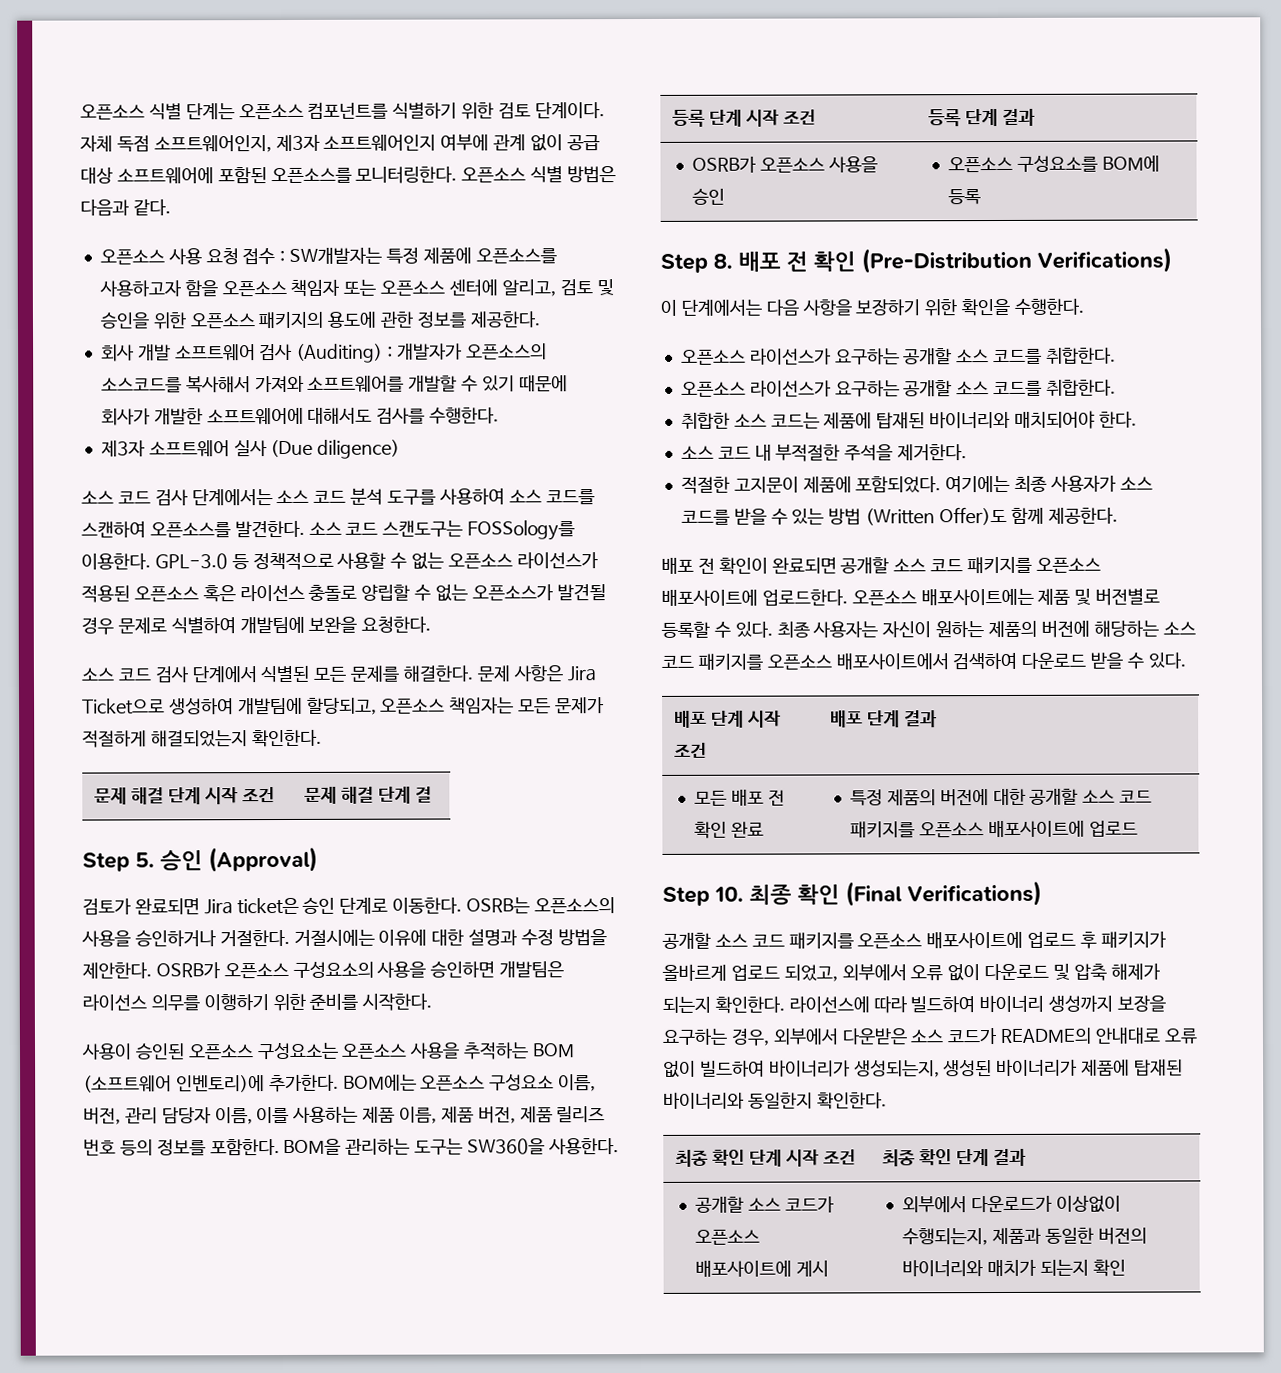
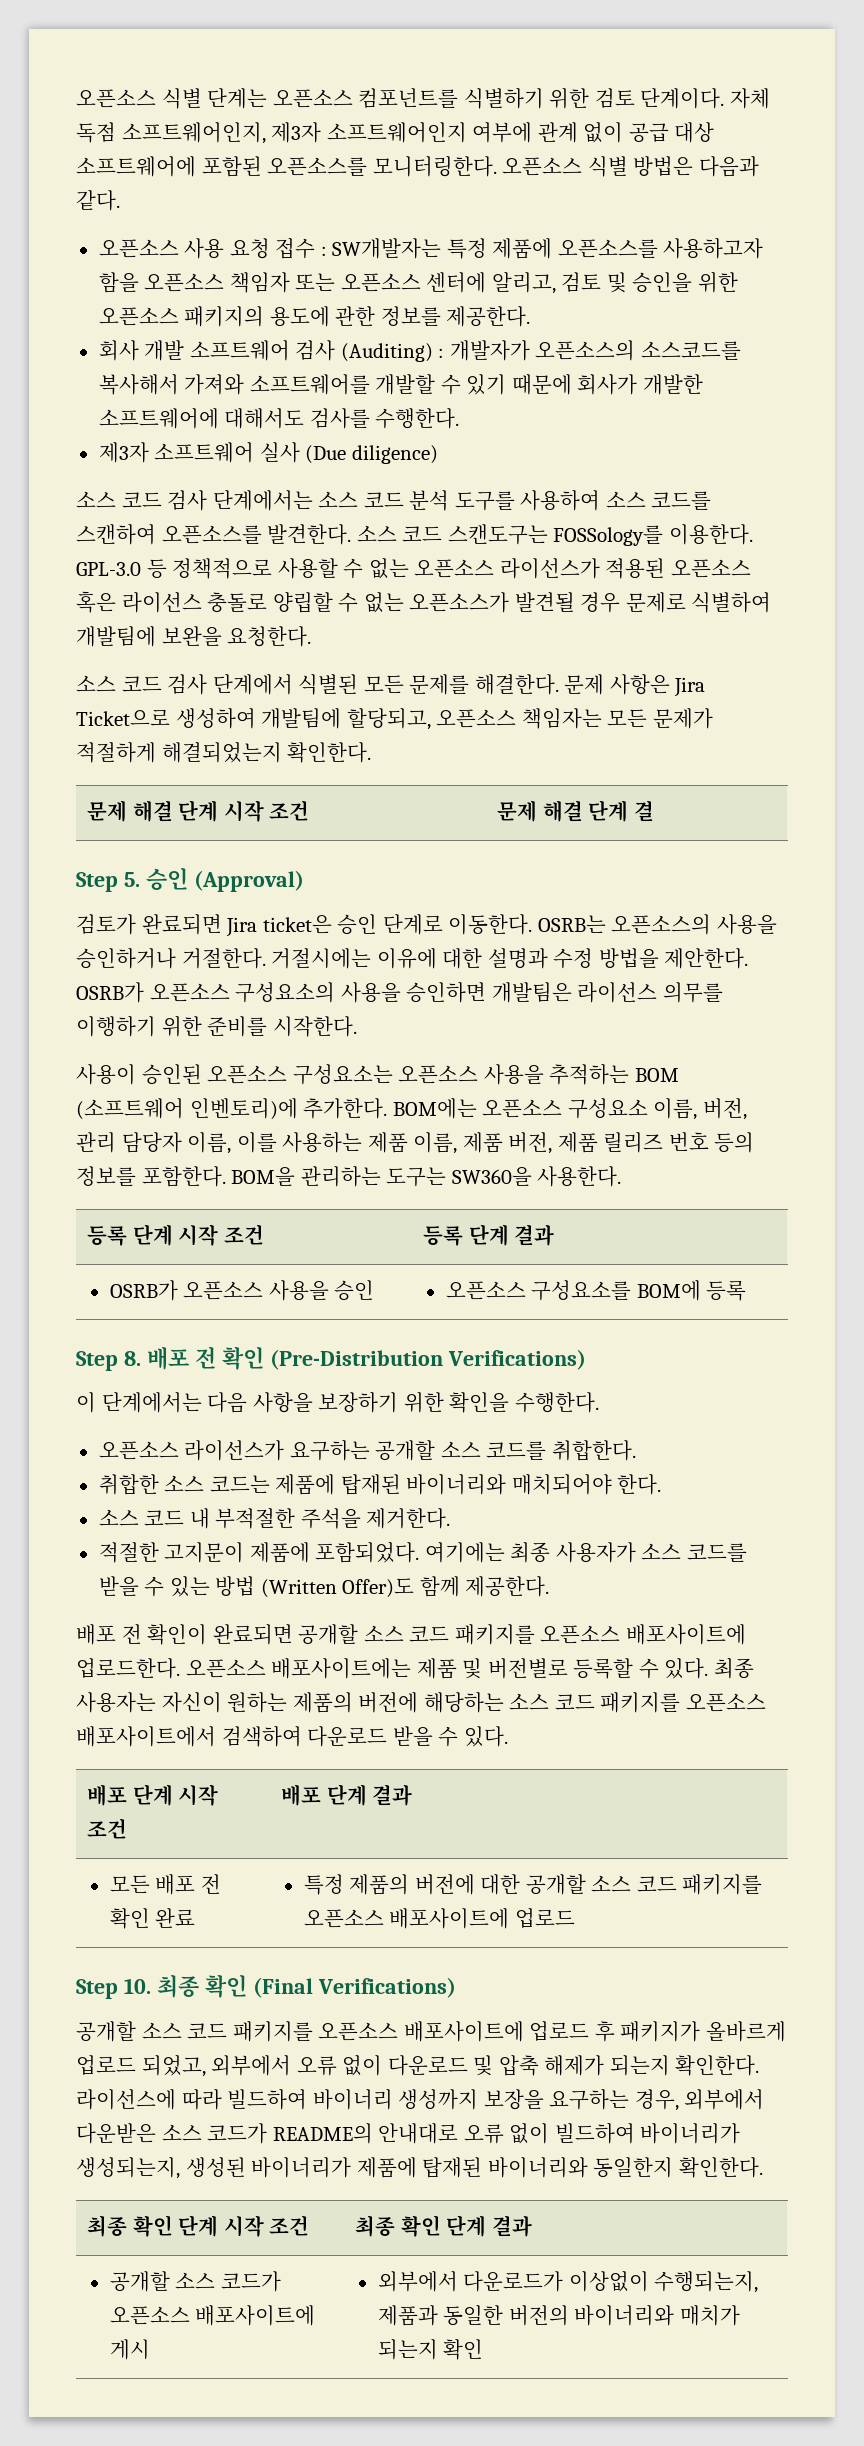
  이 단계에서는 다음 사항을 보장하기 위한 확인을 수행한다.
- 오픈소스 라이선스가 요구하는 공개할 소스 코드를 취합한다.

